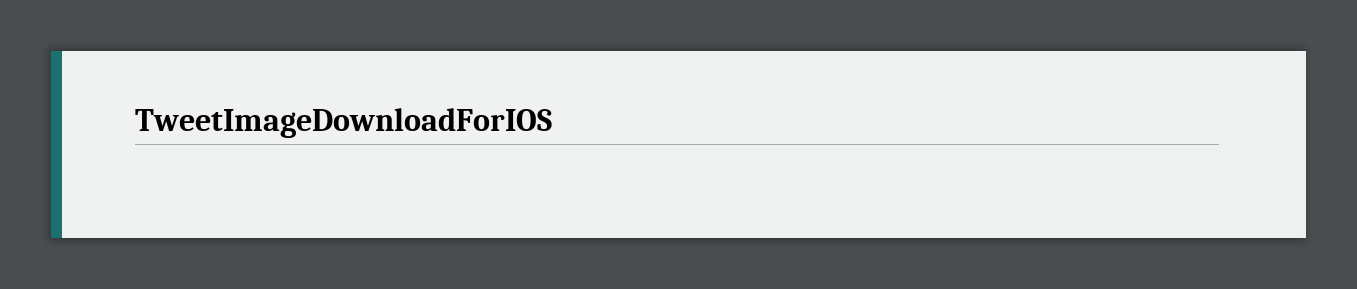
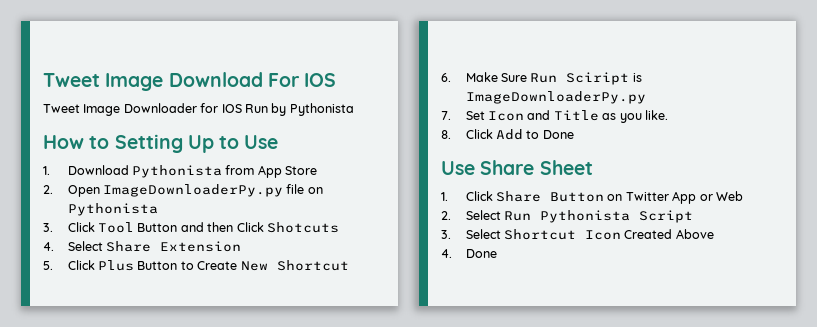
- TweetImageDownloadForIOS
+ Tweet Image Download For IOS
+ Tweet Image Downloader for IOS Run by Pythonista
+ How to Setting Up to Use
+ 1. Download Pythonista from App Store
+ 2. Open ImageDownloaderPy.py file on Pythonista
+ 3. Click Tool Button and then Click Shotcuts
+ 4. Select Share Extension
+ 5. Click Plus Button to Create New Shortcut
+ 6. Make Sure Run Sciript is ImageDownloaderPy.py
+ 7. Set Icon and Title as you like.
+ 8. Click Add to Done
+ Use Share Sheet
+ 1. Click Share Button on Twitter App or Web
+ 2. Select Run Pythonista Script
+ 3. Select Shortcut Icon Created Above
+ 4. Done

